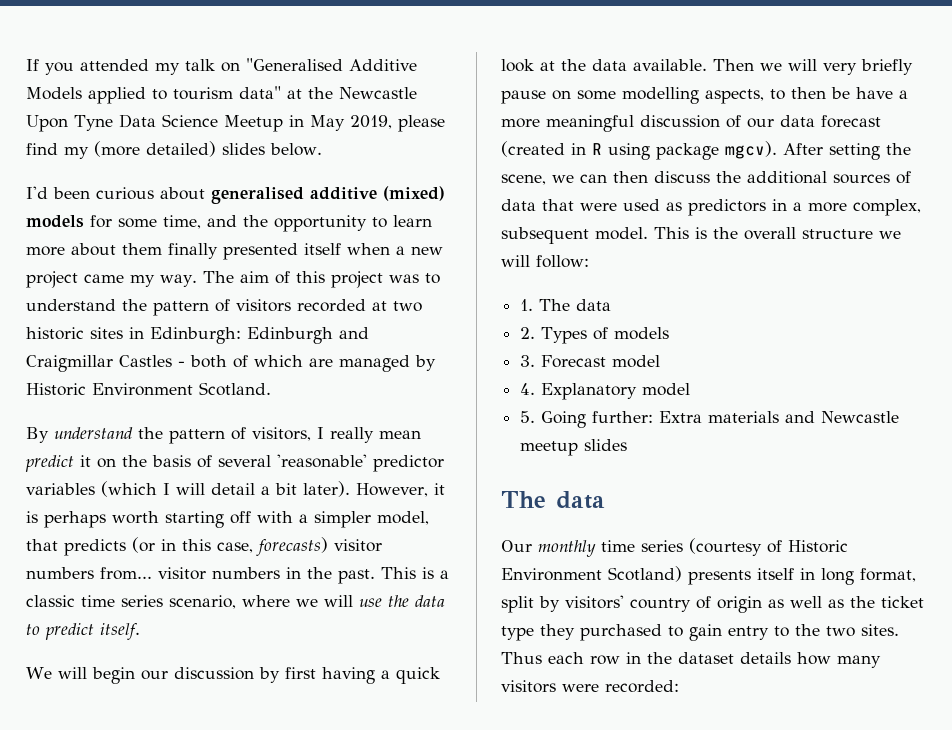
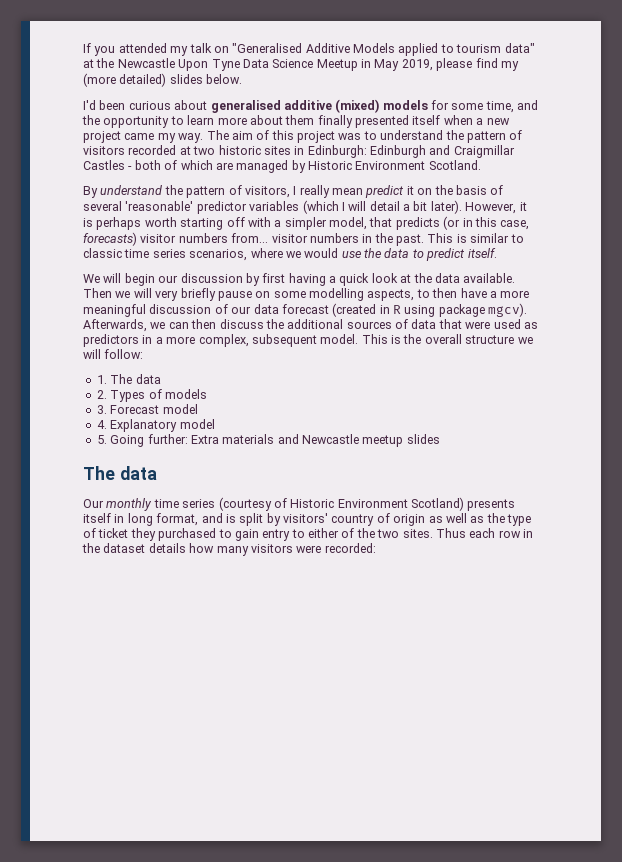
- This is a classic time series scenario, where we will use the data to predict itself.
+ This is similar to classic time series scenarios, where we would use the data to predict itself.
- Then we will very briefly pause on some modelling aspects, to then be have a more meaningful discussion of our data forecast (created in R using package mgcv).
+ Then we will very briefly pause on some modelling aspects, to then have a more meaningful discussion of our data forecast (created in R using package mgcv).
- After setting the scene, we can then discuss the additional sources of data that were used as predictors in a more complex, subsequent model.
+ Afterwards, we can then discuss the additional sources of data that were used as predictors in a more complex, subsequent model.
- Our monthly time series (courtesy of Historic Environment Scotland) presents itself in long format, split by visitors' country of origin as well as the ticket type they purchased to gain entry to the two sites.
+ Our monthly time series (courtesy of Historic Environment Scotland) presents itself in long format, and is split by visitors' country of origin as well as the type of ticket they purchased to gain entry to either of the two sites.

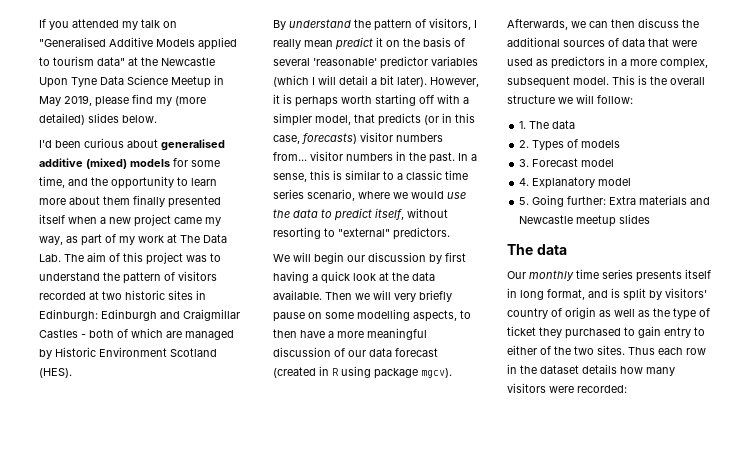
- I'd been curious about generalised additive (mixed) models for some time, and the opportunity to learn more about them finally presented itself when a new project came my way. The aim of this project was to understand the pattern of visitors recorded at two historic sites in Edinburgh: Edinburgh and Craigmillar Castles - both of which are managed by Historic Environment Scotland.
+ I'd been curious about generalised additive (mixed) models for some time, and the opportunity to learn more about them finally presented itself when a new project came my way, as part of my work at The Data Lab. The aim of this project was to understand the pattern of visitors recorded at two historic sites in Edinburgh: Edinburgh and Craigmillar Castles - both of which are managed by Historic Environment Scotland (HES).
- This is similar to classic time series scenarios, where we would use the data to predict itself.
+ In a sense, this is similar to a classic time series scenario, where we would use the data to predict itself, without resorting to "external" predictors.
- Our monthly time series (courtesy of Historic Environment Scotland) presents itself in long format, and is split by visitors' country of origin as well as the type of ticket they purchased to gain entry to either of the two sites.
+ Our monthly time series presents itself in long format, and is split by visitors' country of origin as well as the type of ticket they purchased to gain entry to either of the two sites.

